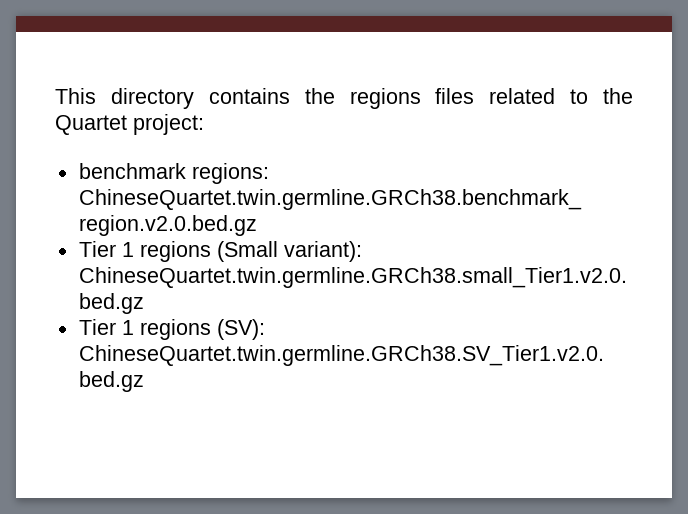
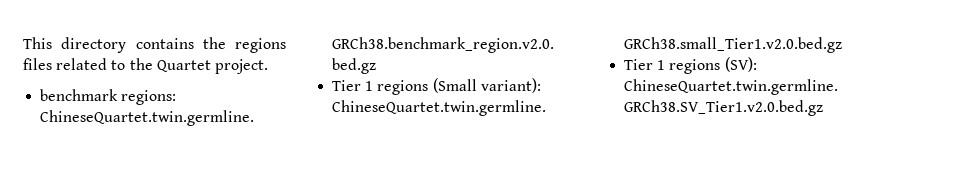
- This directory contains the regions files related to the Quartet project:
+ This directory contains the regions files related to the Quartet project.

